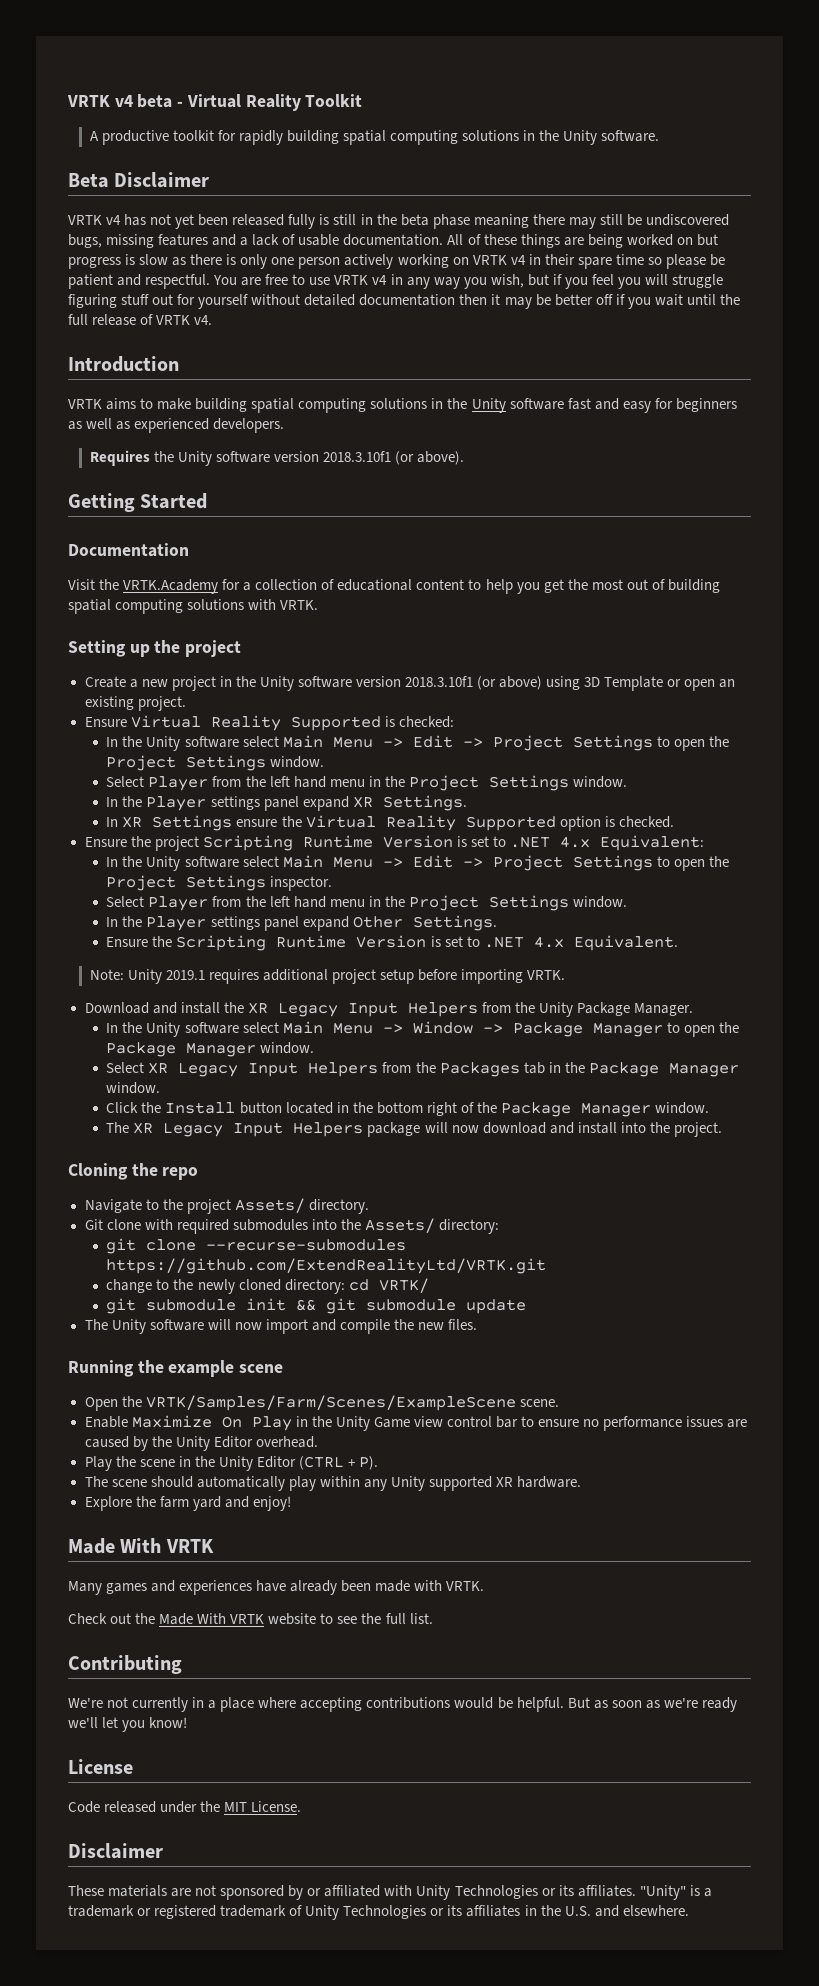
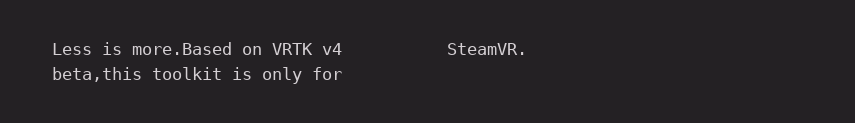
- VRTK v4 beta - Virtual Reality Toolkit
- A productive toolkit for rapidly building spatial computing solutions in the Unity software.
- Beta Disclaimer
- VRTK v4 has not yet been released fully is still in the beta phase meaning there may still be undiscovered bugs, missing features and a lack of usable documentation. All of these things are being worked on but progress is slow as there is only one person actively working on VRTK v4 in their spare time so please be patient and respectful. You are free to use VRTK v4 in any way you wish, but if you feel you will struggle figuring stuff out for yourself without detailed documentation then it may be better off if you wait until the full release of VRTK v4.
- Introduction
- VRTK aims to make building spatial computing solutions in the Unity software fast and easy for beginners as well as experienced developers.
- Requires the Unity software version 2018.3.10f1 (or above).
- Getting Started
- Documentation
- Visit the VRTK.Academy for a collection of educational content to help you get the most out of building spatial computing solutions with VRTK.
- Setting up the project
- Create a new project in the Unity software version 2018.3.10f1 (or above) using 3D Template or open an existing project.
- Ensure Virtual Reality Supported is checked:
- In the Unity software select Main Menu -> Edit -> Project Settings to open the Project Settings window.
- Select Player from the left hand menu in the Project Settings window.
- In the Player settings panel expand XR Settings.
- In XR Settings ensure the Virtual Reality Supported option is checked.
- Ensure the project Scripting Runtime Version is set to .NET 4.x Equivalent:
- In the Unity software select Main Menu -> Edit -> Project Settings to open the Project Settings inspector.
- Select Player from the left hand menu in the Project Settings window.
- In the Player settings panel expand Other Settings.
- Ensure the Scripting Runtime Version is set to .NET 4.x Equivalent.
- Note: Unity 2019.1 requires additional project setup before importing VRTK.
- Download and install the XR Legacy Input Helpers from the Unity Package Manager.
- In the Unity software select Main Menu -> Window -> Package Manager to open the Package Manager window.
- Select XR Legacy Input Helpers from the Packages tab in the Package Manager window.
- Click the Install button located in the bottom right of the Package Manager window.
- The XR Legacy Input Helpers package will now download and install into the project.
- Cloning the repo
- Navigate to the project Assets/ directory.
- Git clone with required submodules into the Assets/ directory:
- git clone --recurse-submodules https://github.com/ExtendRealityLtd/VRTK.git
- change to the newly cloned directory: cd VRTK/
- git submodule init && git submodule update
- The Unity software will now import and compile the new files.
- Running the example scene
- Open the VRTK/Samples/Farm/Scenes/ExampleScene scene.
- Enable Maximize On Play in the Unity Game view control bar to ensure no performance issues are caused by the Unity Editor overhead.
- Play the scene in the Unity Editor (CTRL + P).
- The scene should automatically play within any Unity supported XR hardware.
- Explore the farm yard and enjoy!
- Made With VRTK
- Many games and experiences have already been made with VRTK.
- Check out the Made With VRTK website to see the full list.
- Contributing
- We're not currently in a place where accepting contributions would be helpful. But as soon as we're ready we'll let you know!
- License
- Code released under the MIT License.
- Disclaimer
- These materials are not sponsored by or affiliated with Unity Technologies or its affiliates. "Unity" is a trademark or registered trademark of Unity Technologies or its affiliates in the U.S. and elsewhere.
+ Less is more.Based on VRTK v4 beta,this toolkit is only for SteamVR.

